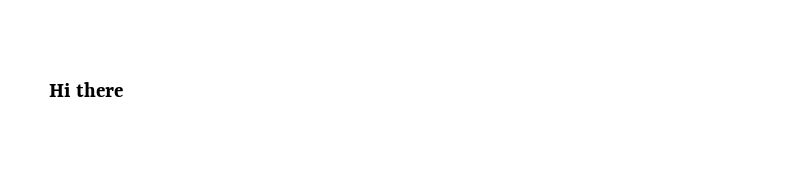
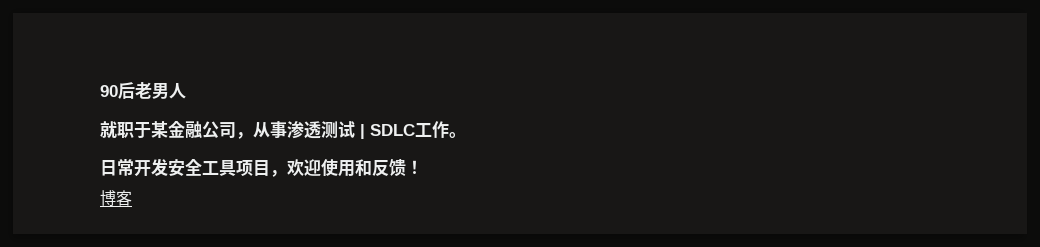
- Hi there
+ 90后老男人
+ 就职于某金融公司，从事渗透测试 | SDLC工作。
+ 日常开发安全工具项目，欢迎使用和反馈！
+ 博客

